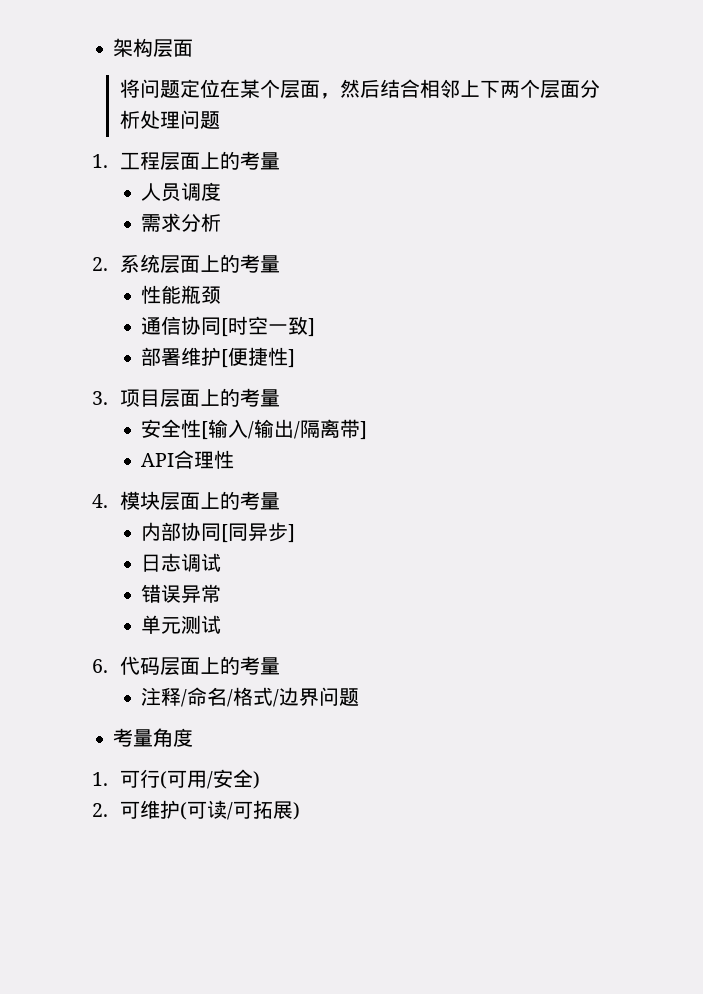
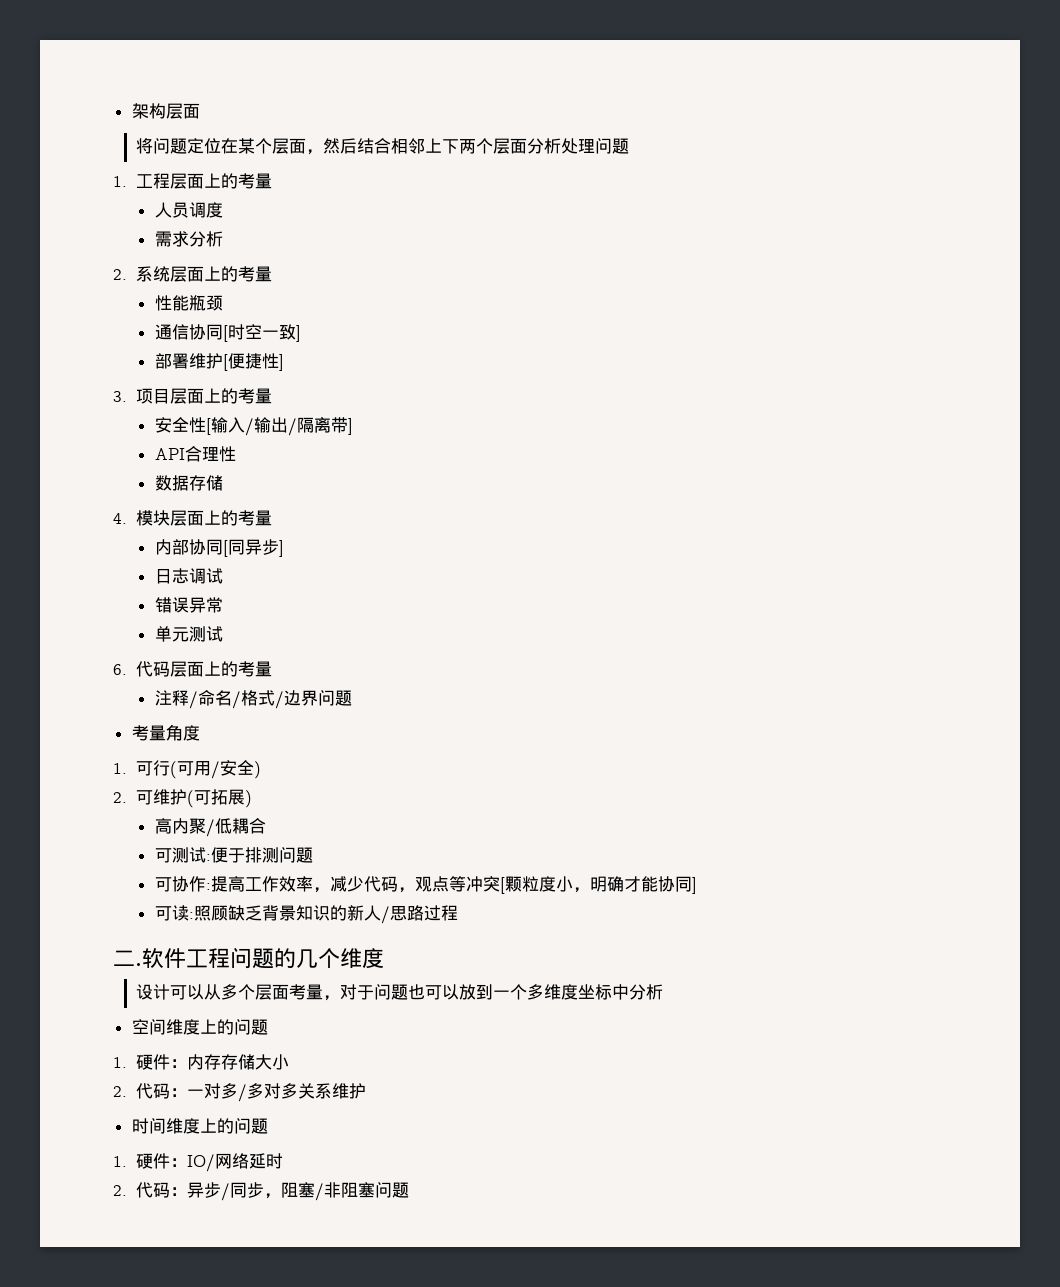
+ 数据存储
- 2.可维护(可读/可拓展)
+ 2.可维护(可拓展)
+ 高内聚/低耦合
+ 可测试:便于排测问题
+ 可协作:提高工作效率，减少代码，观点等冲突[颗粒度小，明确才能协同]
+ 可读:照顾缺乏背景知识的新人/思路过程
+ 二.软件工程问题的几个维度
+ 设计可以从多个层面考量，对于问题也可以放到一个多维度坐标中分析
+ 空间维度上的问题
+ 1.硬件：内存存储大小
+ 2.代码：一对多/多对多关系维护
+ 时间维度上的问题
+ 1.硬件：IO/网络延时
+ 2.代码：异步/同步，阻塞/非阻塞问题

